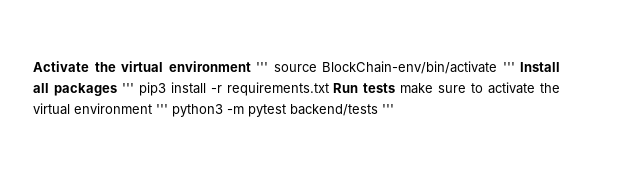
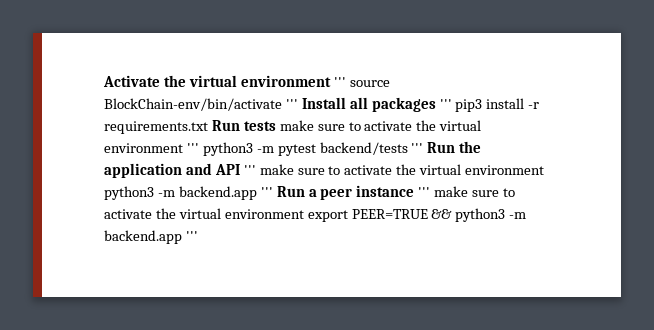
- Activate the virtual environment ''' source BlockChain-env/bin/activate ''' Install all packages ''' pip3 install -r requirements.txt Run tests make sure to activate the virtual environment ''' python3 -m pytest backend/tests '''
+ Activate the virtual environment ''' source BlockChain-env/bin/activate ''' Install all packages ''' pip3 install -r requirements.txt Run tests make sure to activate the virtual environment ''' python3 -m pytest backend/tests ''' Run the application and API ''' make sure to activate the virtual environment python3 -m backend.app ''' Run a peer instance ''' make sure to activate the virtual environment export PEER=TRUE && python3 -m backend.app '''

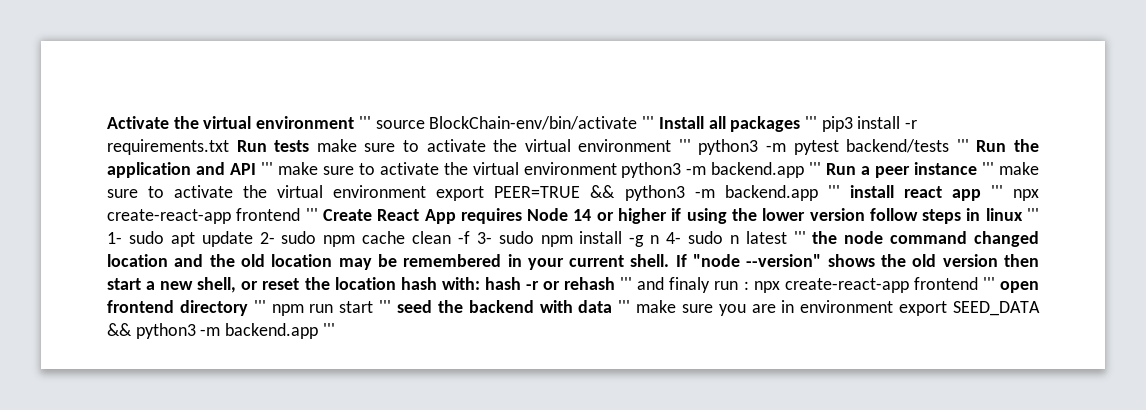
- Activate the virtual environment ''' source BlockChain-env/bin/activate ''' Install all packages ''' pip3 install -r requirements.txt Run tests make sure to activate the virtual environment ''' python3 -m pytest backend/tests ''' Run the application and API ''' make sure to activate the virtual environment python3 -m backend.app ''' Run a peer instance ''' make sure to activate the virtual environment export PEER=TRUE && python3 -m backend.app '''
+ Activate the virtual environment ''' source BlockChain-env/bin/activate ''' Install all packages ''' pip3 install -r requirements.txt Run tests make sure to activate the virtual environment ''' python3 -m pytest backend/tests ''' Run the application and API ''' make sure to activate the virtual environment python3 -m backend.app ''' Run a peer instance ''' make sure to activate the virtual environment export PEER=TRUE && python3 -m backend.app ''' install react app ''' npx create-react-app frontend ''' Create React App requires Node 14 or higher if using the lower version follow steps in linux ''' 1- sudo apt update 2- sudo npm cache clean -f 3- sudo npm install -g n 4- sudo n latest ''' the node command changed location and the old location may be remembered in your current shell. If "node --version" shows the old version then start a new shell, or reset the location hash with: hash -r or rehash ''' and finaly run : npx create-react-app frontend ''' open frontend directory ''' npm run start ''' seed the backend with data ''' make sure you are in environment export SEED_DATA && python3 -m backend.app '''

